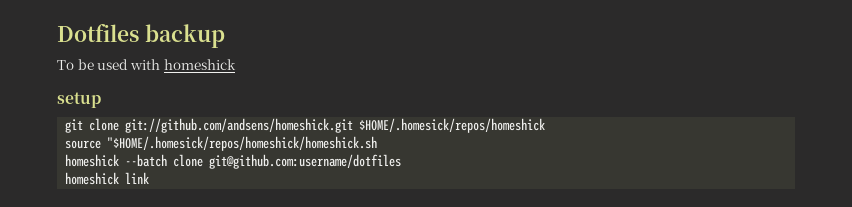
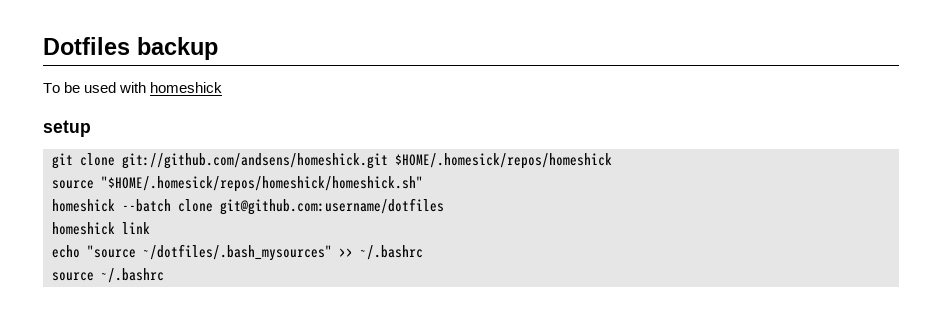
- source "$HOME/.homesick/repos/homeshick/homeshick.sh
+ source "$HOME/.homesick/repos/homeshick/homeshick.sh"
+ echo "source ~/dotfiles/.bash_mysources" >> ~/.bashrc
+ source ~/.bashrc

